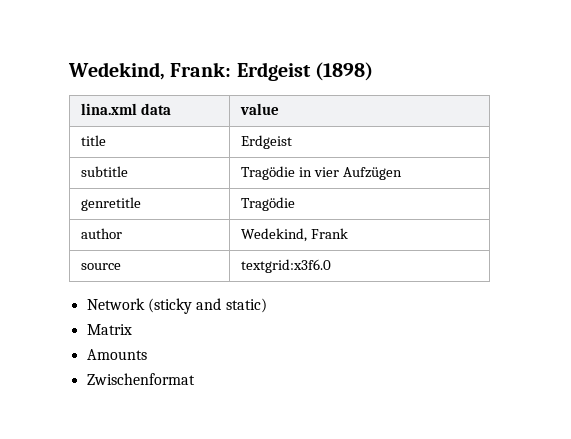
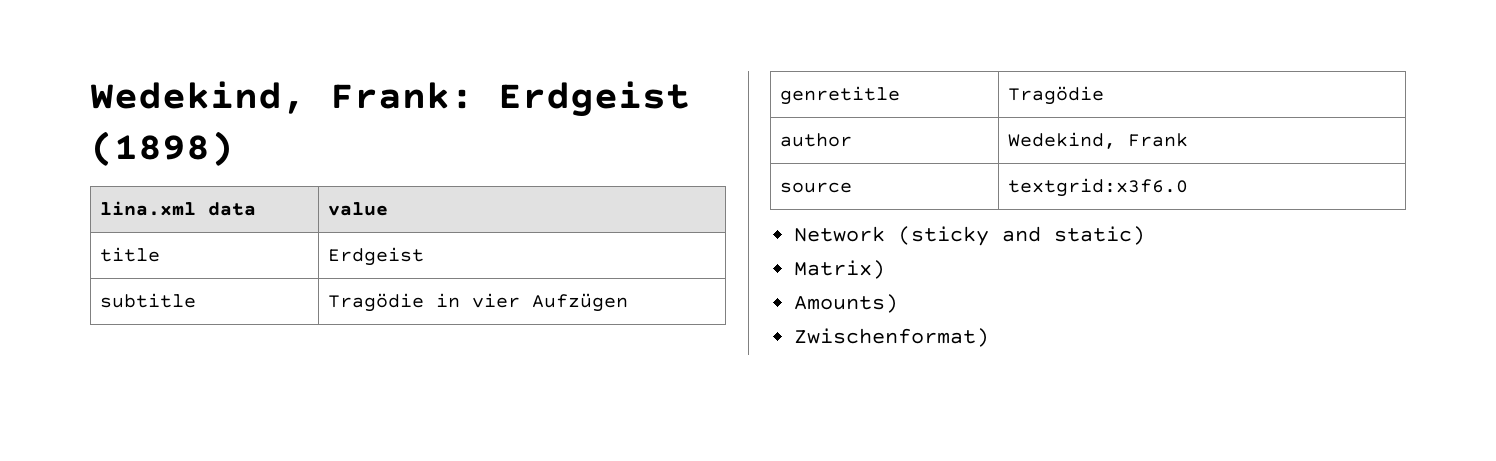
- Matrix
- Amounts
- Zwischenformat
+ Matrix)
+ Amounts)
+ Zwischenformat)

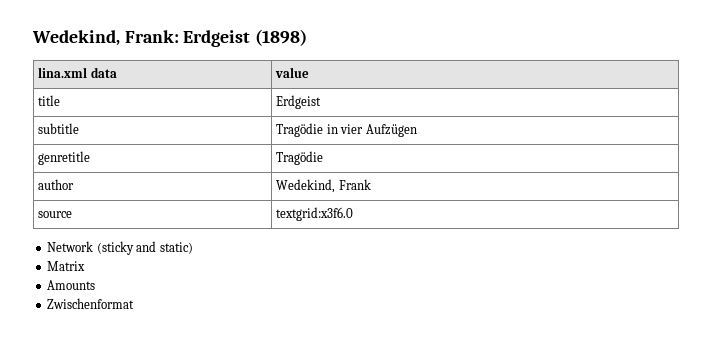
- Matrix)
- Amounts)
- Zwischenformat)
+ Matrix
+ Amounts
+ Zwischenformat

